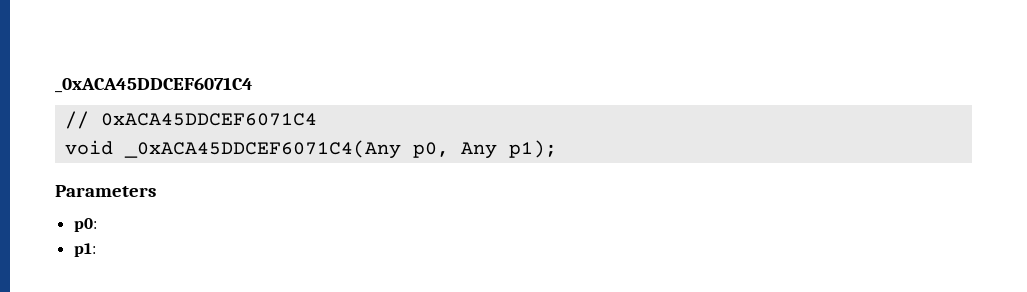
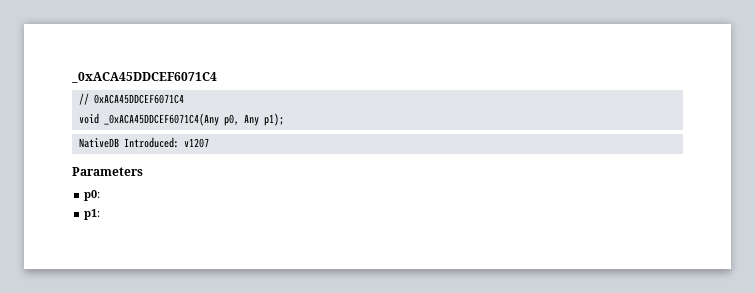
+ NativeDB Introduced: v1207

